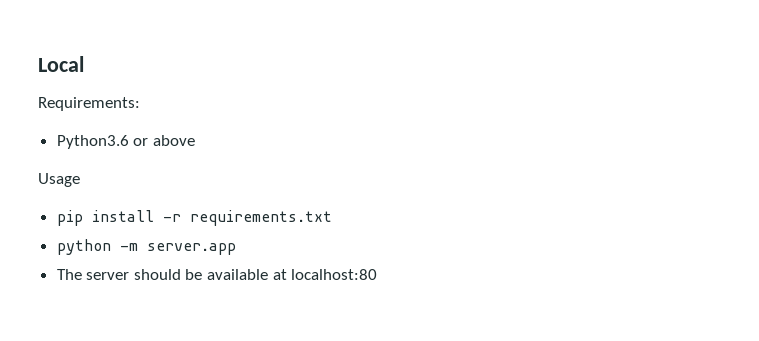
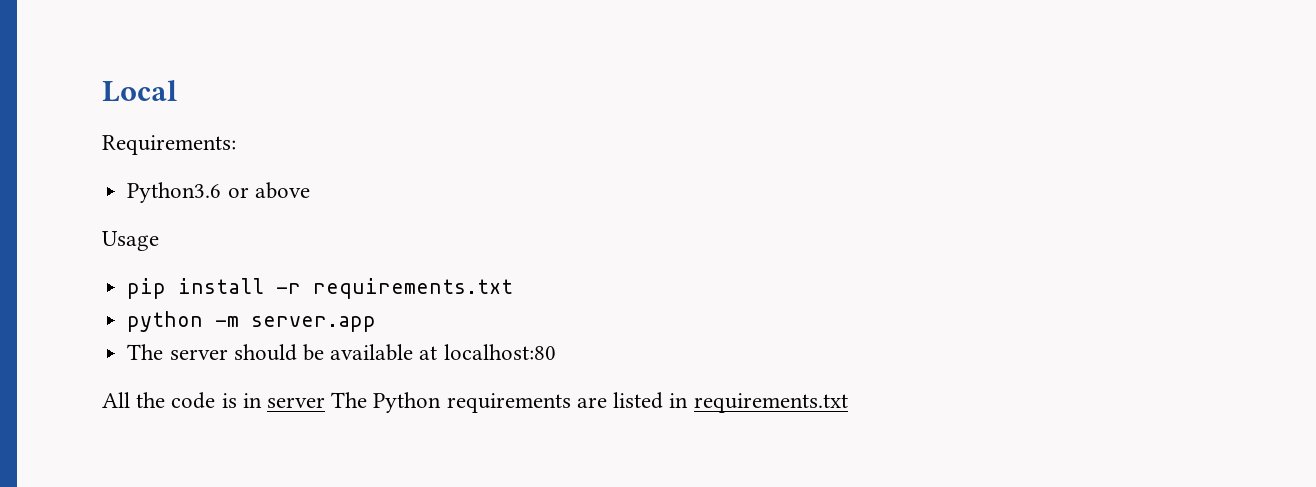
+ All the code is in server The Python requirements are listed in requirements.txt

